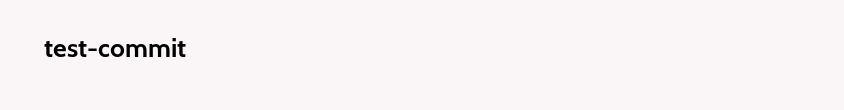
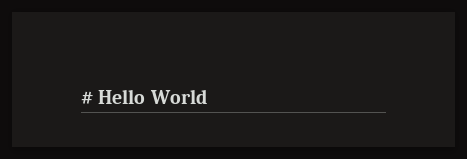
- test-commit
+ # Hello World

